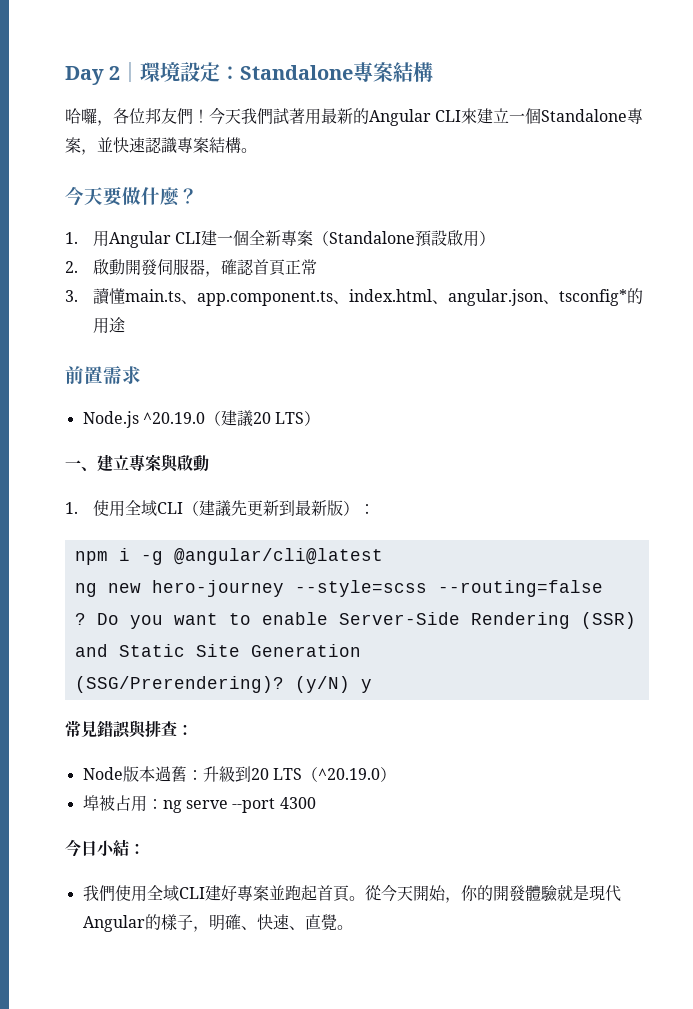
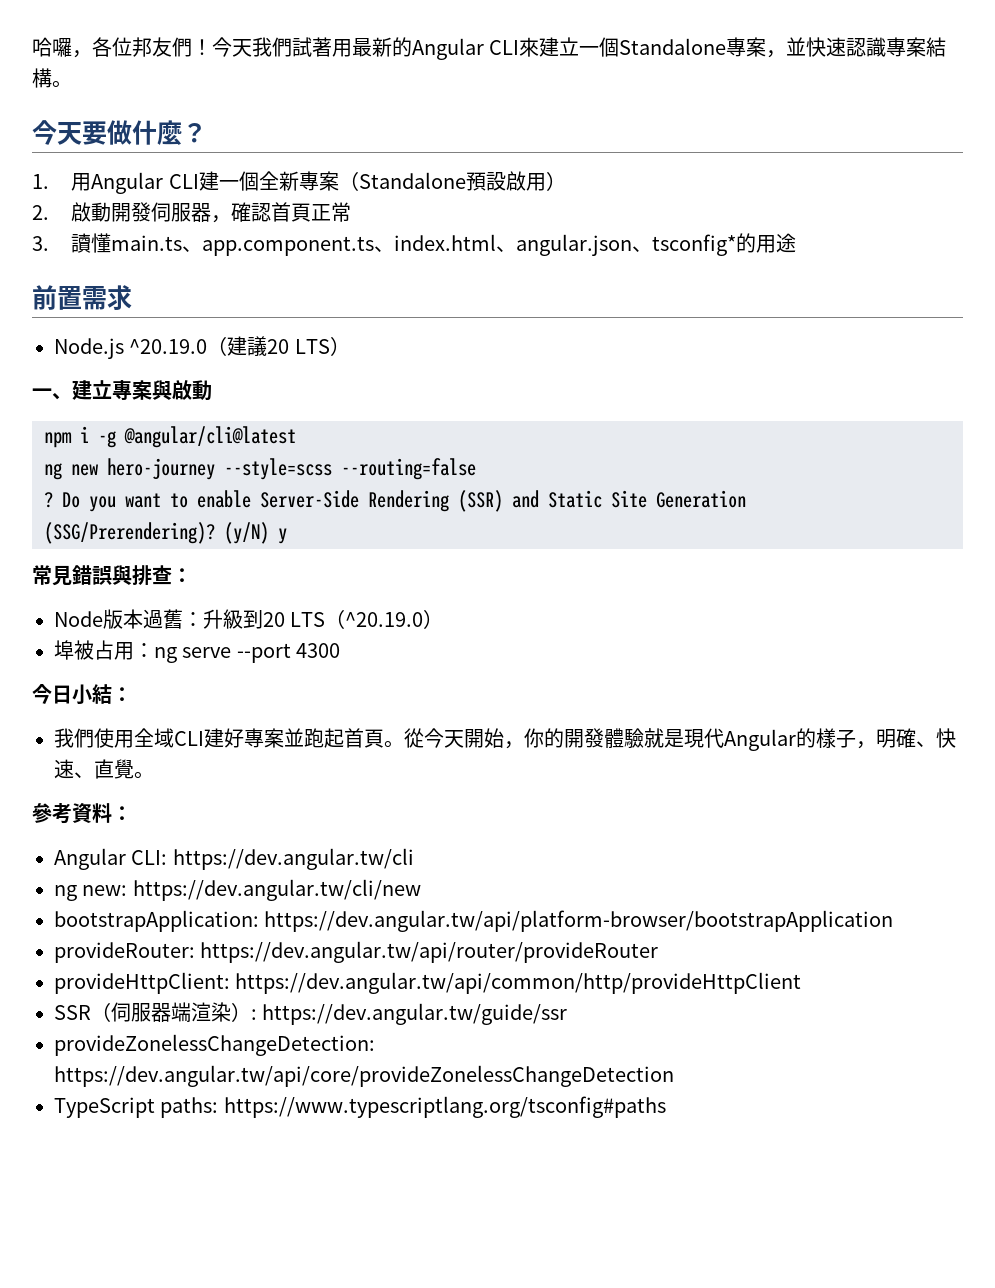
- Day 2｜環境設定：Standalone專案結構
- 1.使用全域CLI（建議先更新到最新版）：
+ 參考資料：
+ Angular CLI: https://dev.angular.tw/cli
+ ng new: https://dev.angular.tw/cli/new
+ bootstrapApplication: https://dev.angular.tw/api/platform-browser/bootstrapApplication
+ provideRouter: https://dev.angular.tw/api/router/provideRouter
+ provideHttpClient: https://dev.angular.tw/api/common/http/provideHttpClient
+ SSR（伺服器端渲染）: https://dev.angular.tw/guide/ssr
+ provideZonelessChangeDetection: https://dev.angular.tw/api/core/provideZonelessChangeDetection
+ TypeScript paths: https://www.typescriptlang.org/tsconfig#paths

